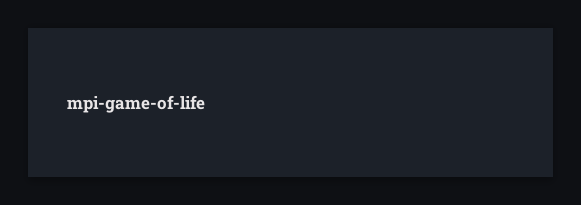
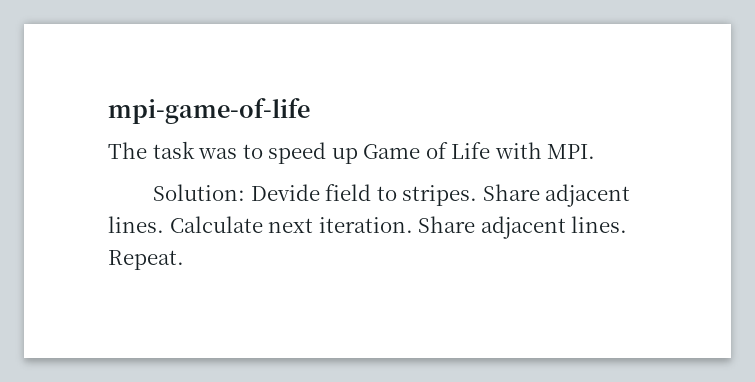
+ The task was to speed up Game of Life with MPI.
+ Solution: Devide field to stripes. Share adjacent lines. Calculate next iteration. Share adjacent lines. Repeat.

